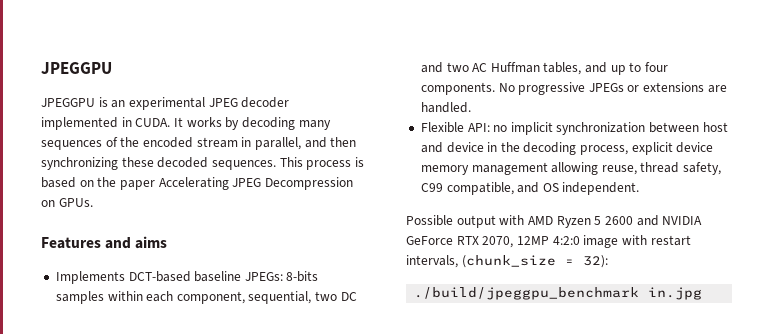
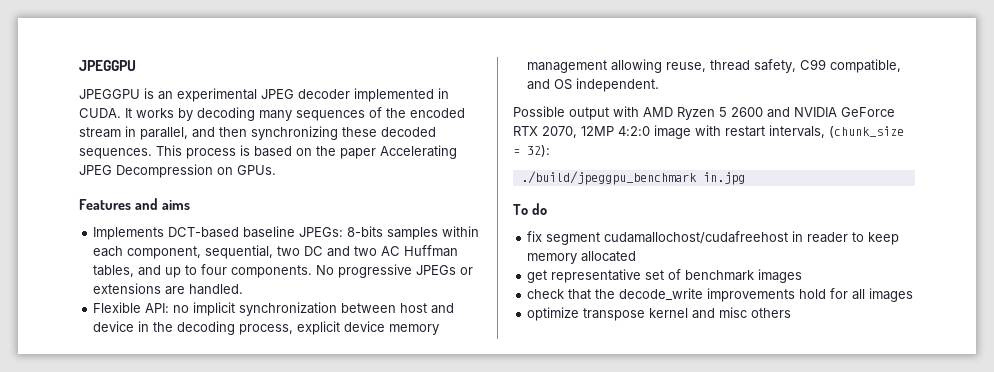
+ To do
+ fix segment cudamallochost/cudafreehost in reader to keep memory allocated
+ get representative set of benchmark images
+ check that the decode_write improvements hold for all images
+ optimize transpose kernel and misc others

